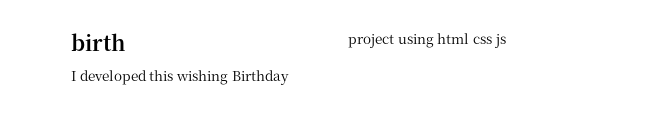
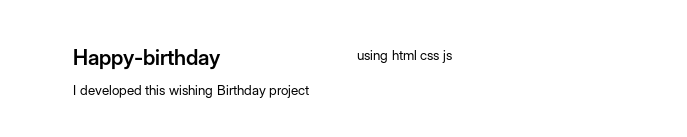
- birth
+ Happy-birthday

